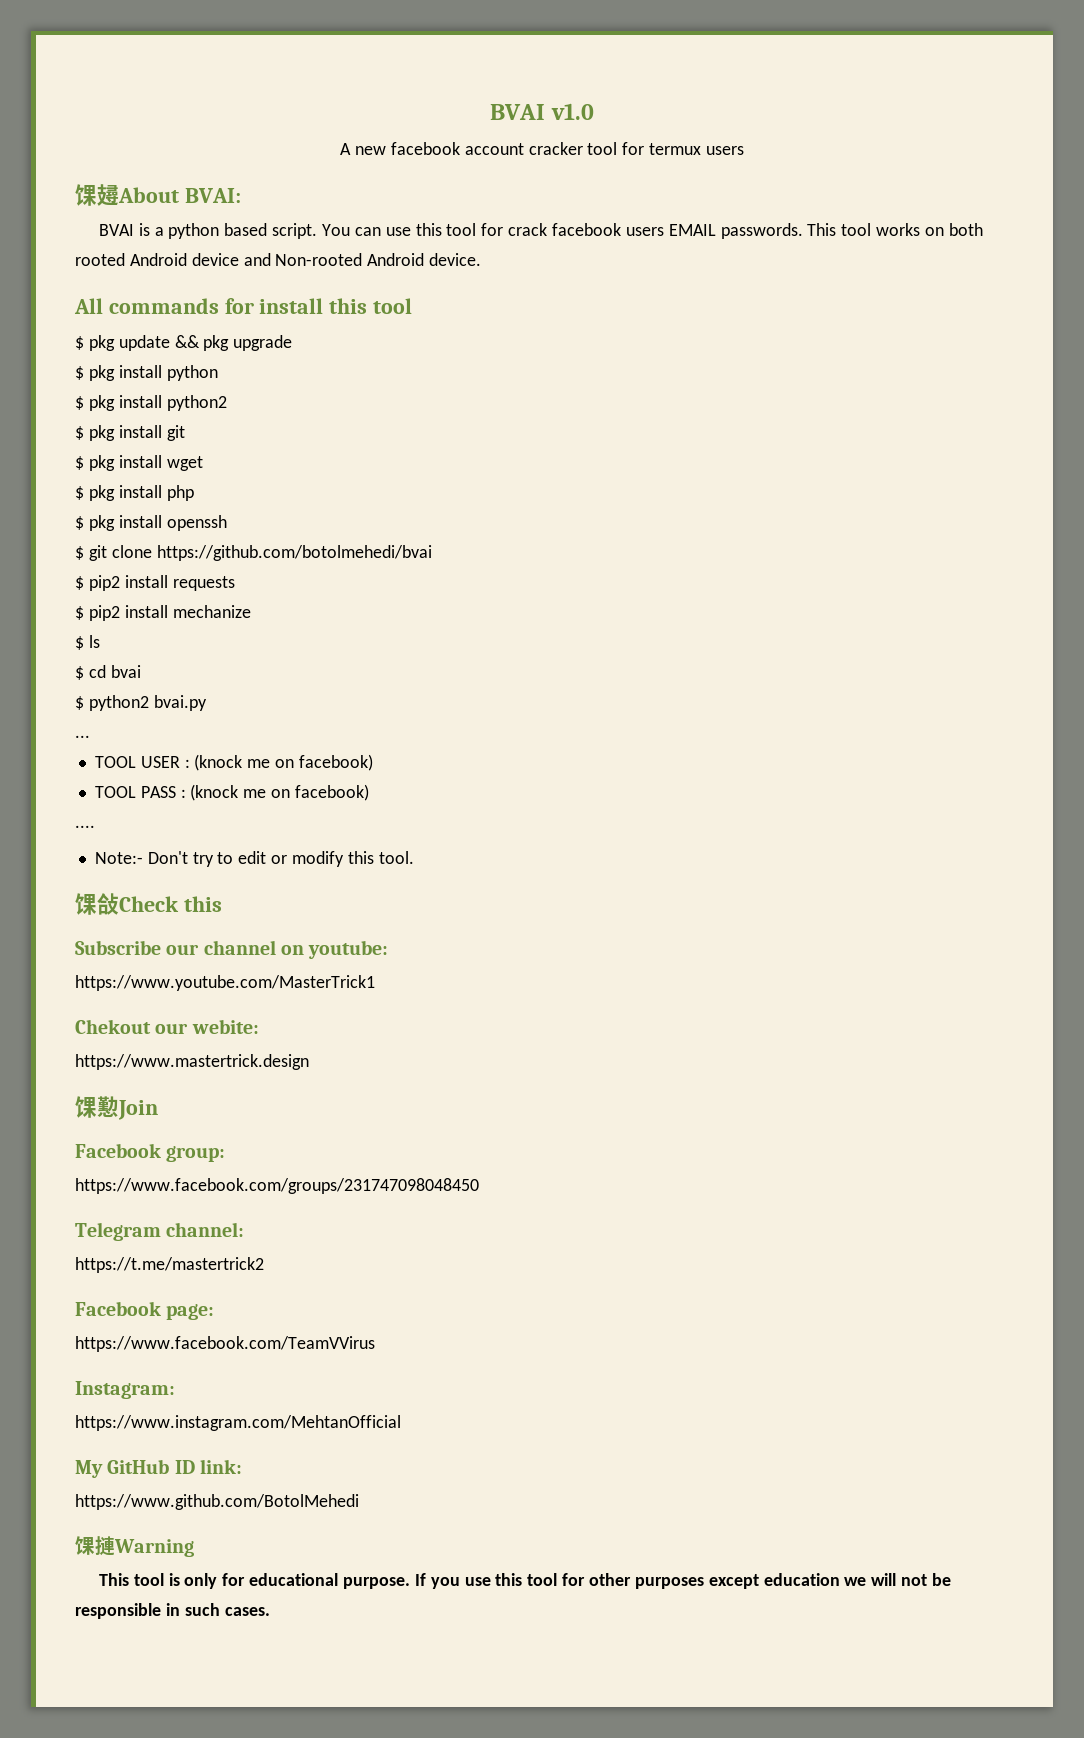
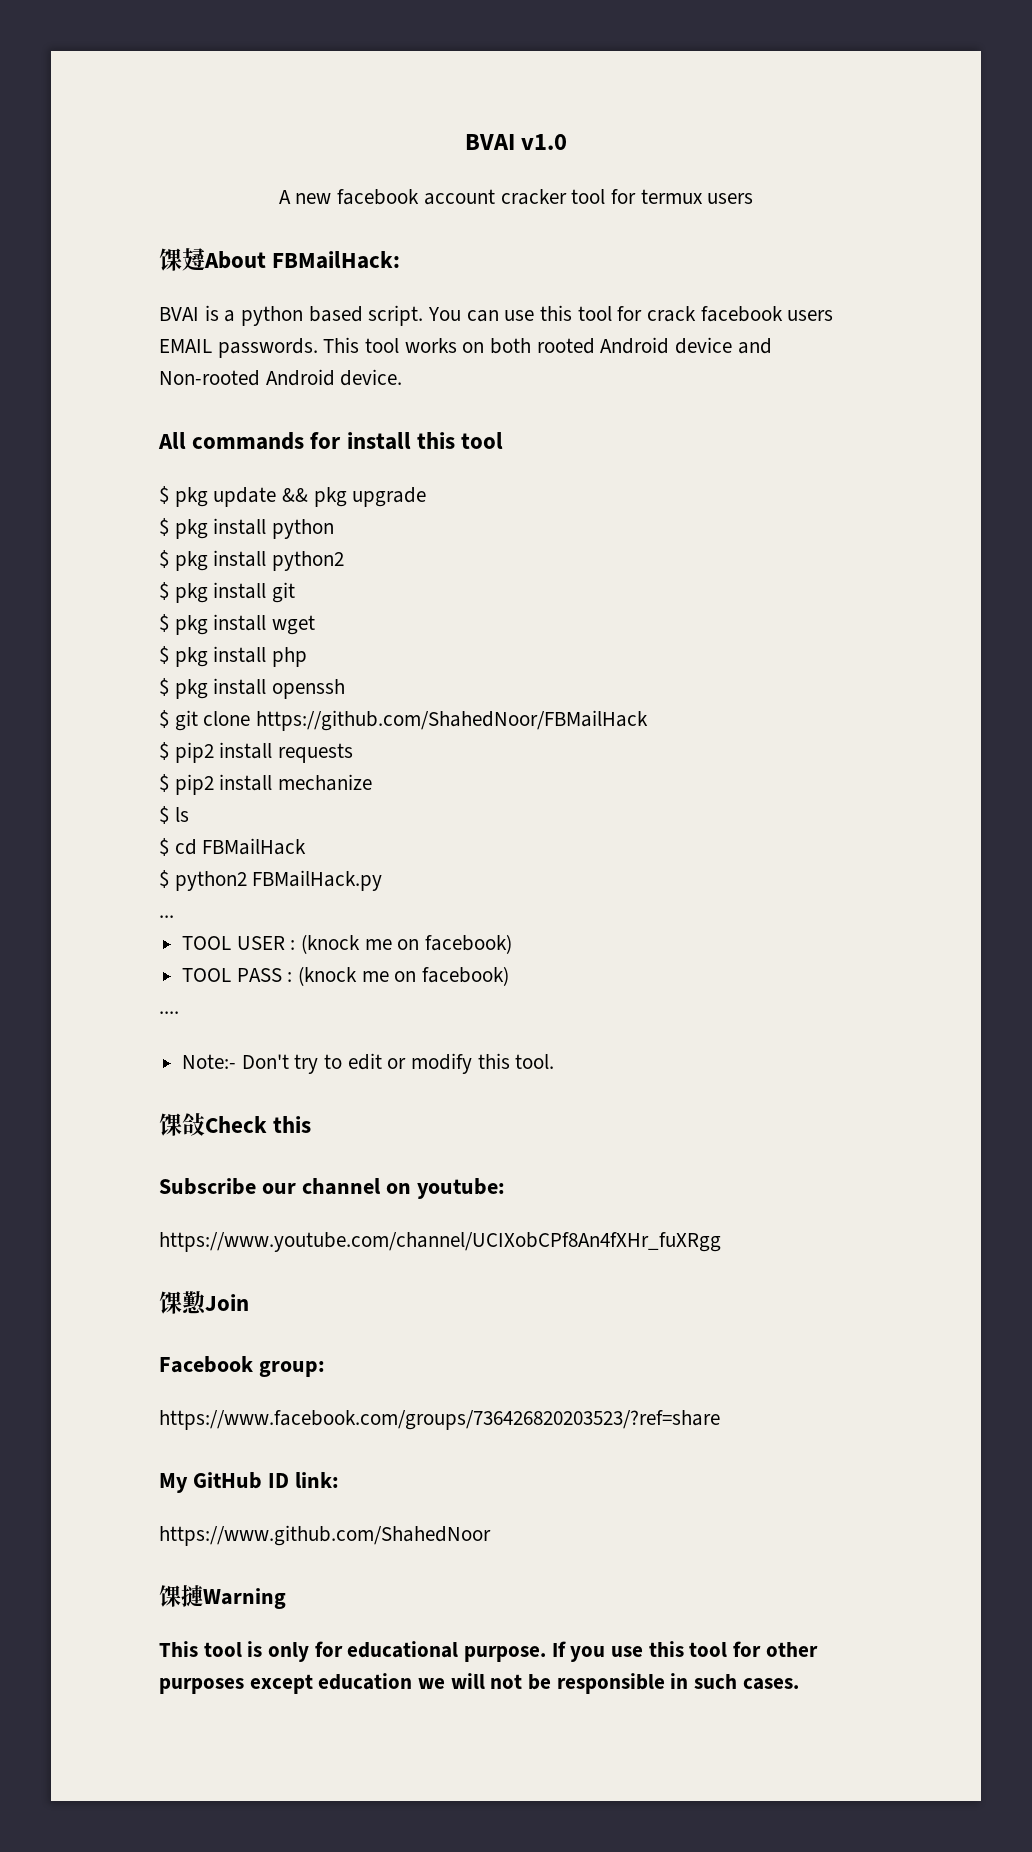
- 馃攳About BVAI:
+ 馃攳About FBMailHack:
- $ git clone https://github.com/botolmehedi/bvai
+ $ git clone https://github.com/ShahedNoor/FBMailHack
- $ cd bvai
+ $ cd FBMailHack
- $ python2 bvai.py
+ $ python2 FBMailHack.py
- https://www.youtube.com/MasterTrick1
- Chekout our webite:
- https://www.mastertrick.design
+ https://www.youtube.com/channel/UCIXobCPf8An4fXHr_fuXRgg
- https://www.facebook.com/groups/231747098048450
- Telegram channel:
- https://t.me/mastertrick2
- Facebook page:
- https://www.facebook.com/TeamVVirus
- Instagram:
- https://www.instagram.com/MehtanOfficial
+ https://www.facebook.com/groups/736426820203523/?ref=share
- https://www.github.com/BotolMehedi
+ https://www.github.com/ShahedNoor

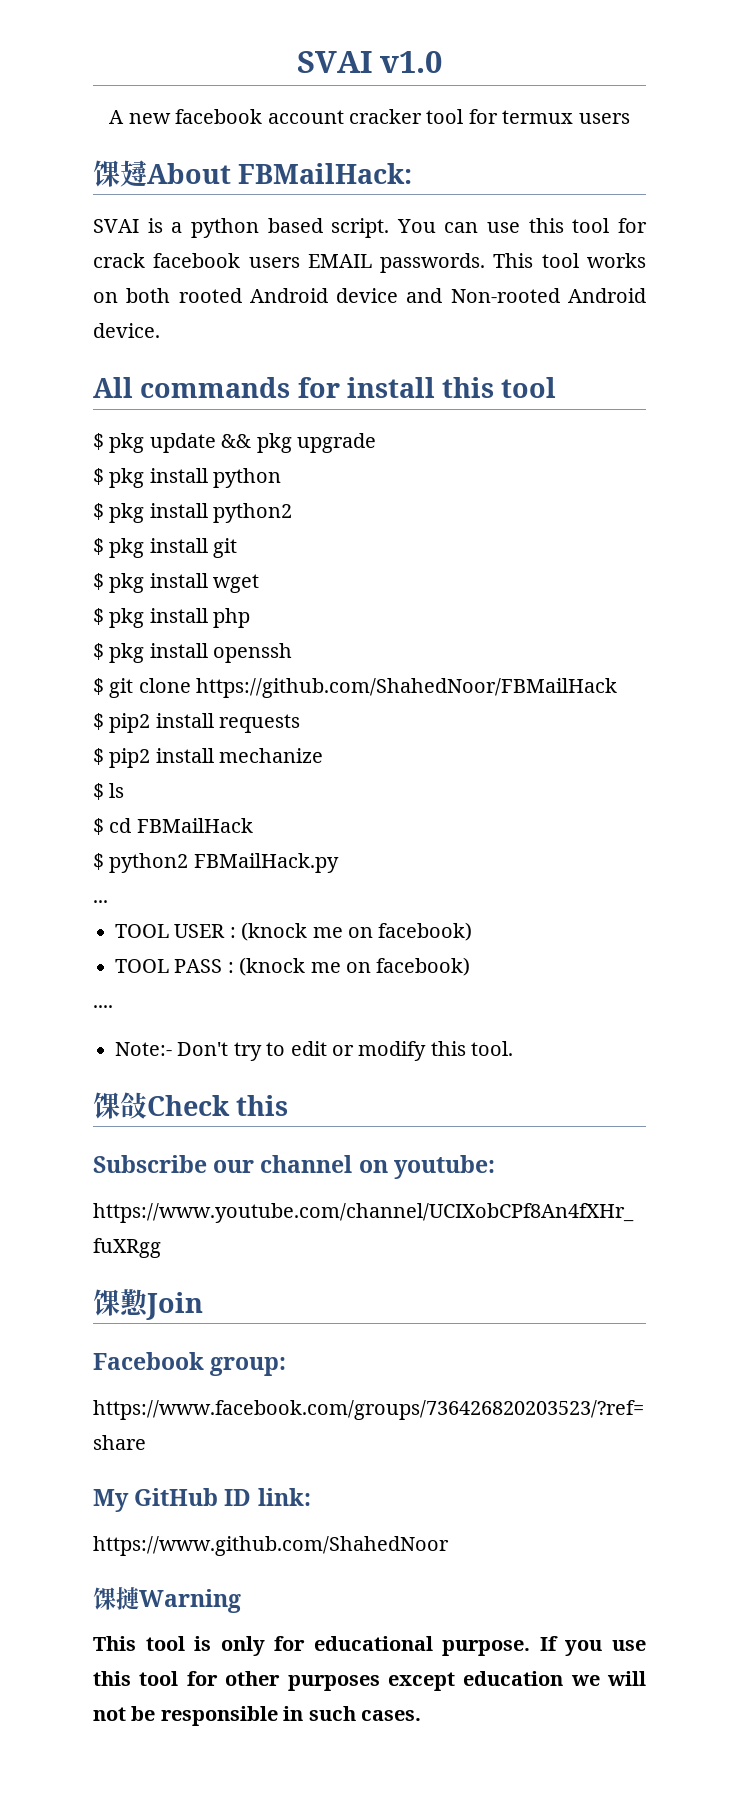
- BVAI v1.0
+ SVAI v1.0
- BVAI is a python based script.
+ SVAI is a python based script.

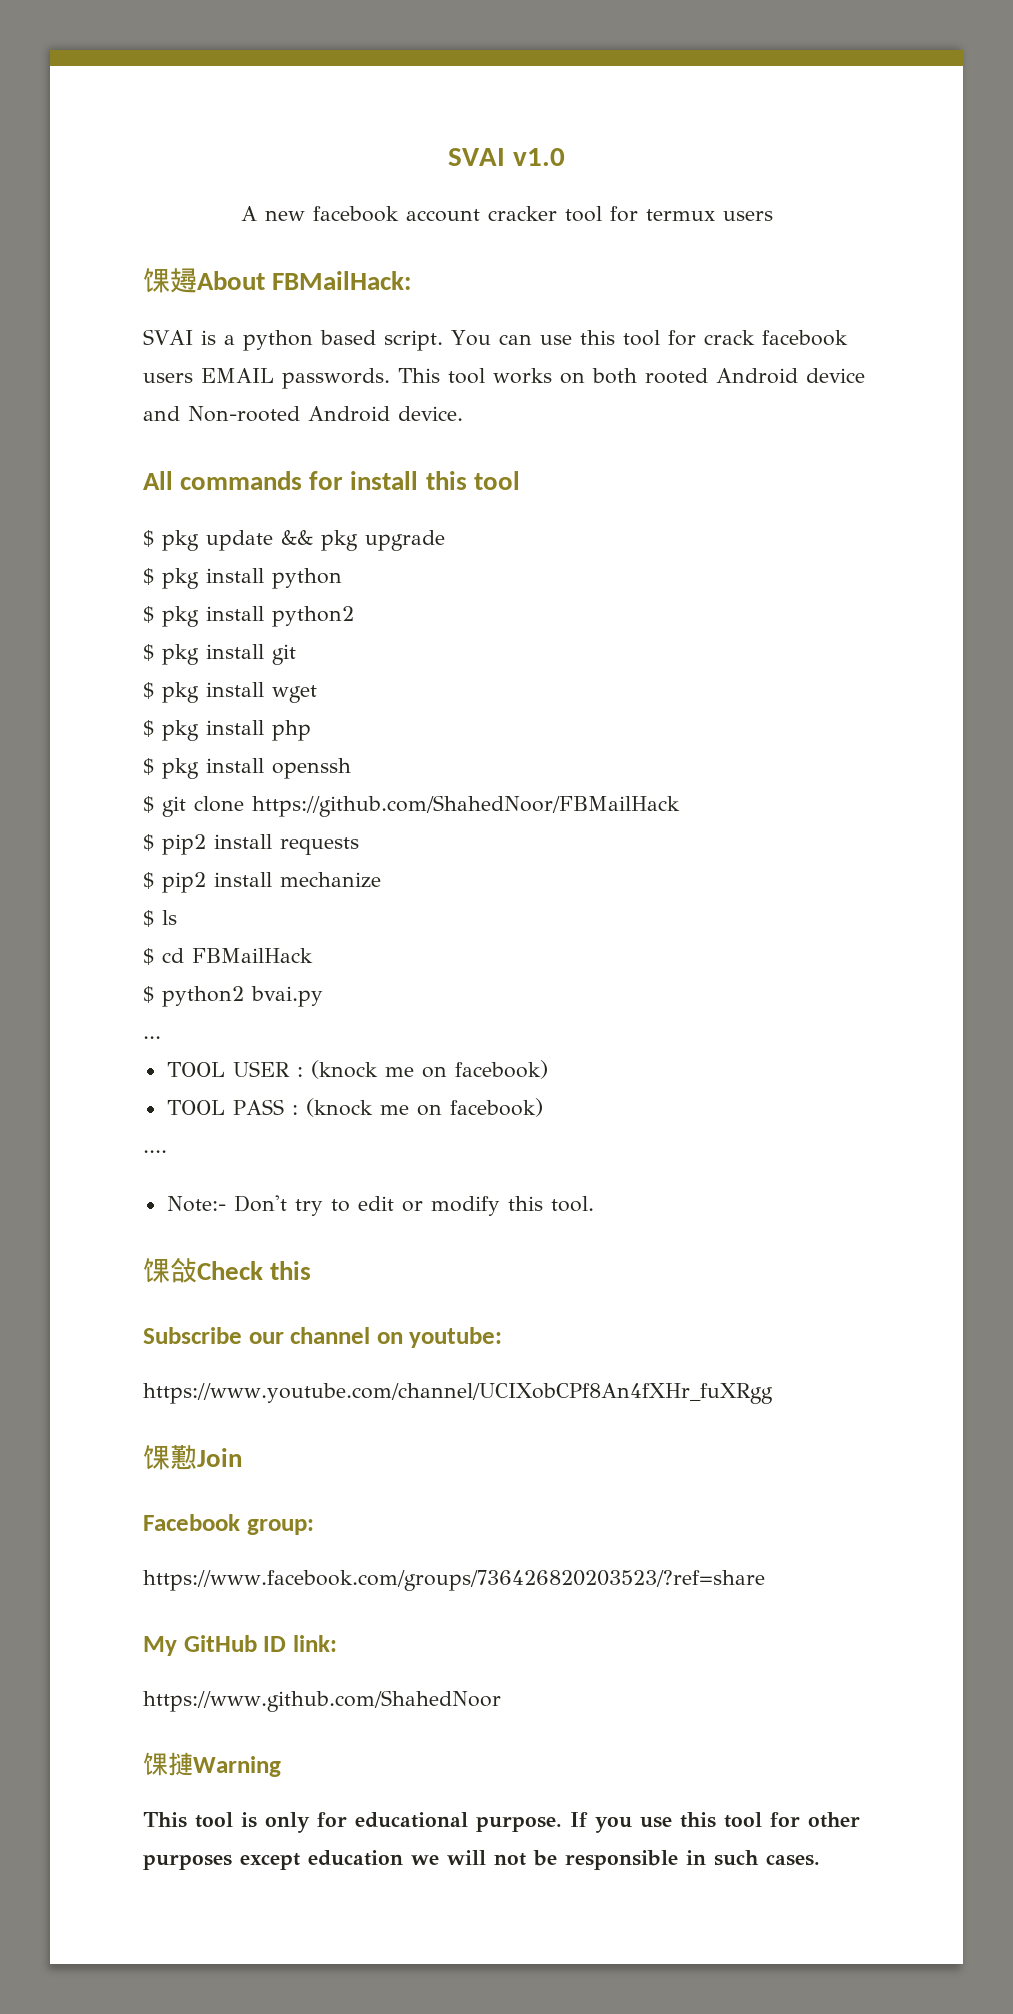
- $ python2 FBMailHack.py
+ $ python2 bvai.py

